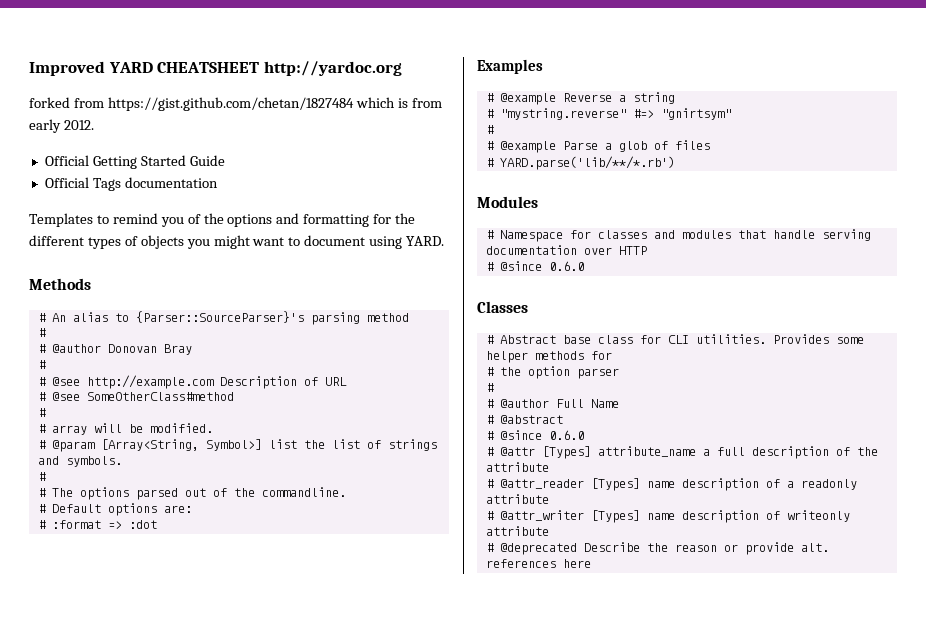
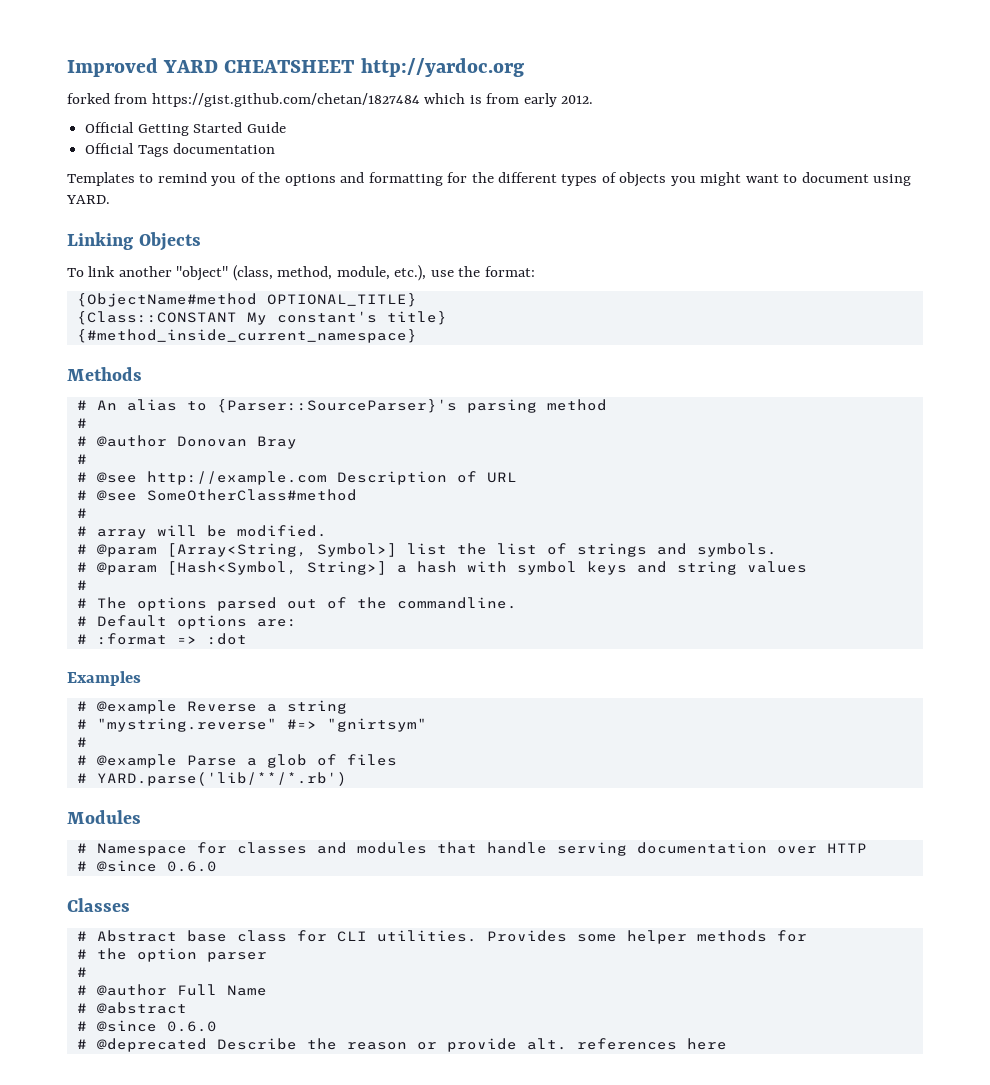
+ Linking Objects
+ To link another "object" (class, method, module, etc.), use the format:
+ {ObjectName#method OPTIONAL_TITLE}
+ {Class::CONSTANT My constant's title}
+ {#method_inside_current_namespace}
+ # @param [Hash<Symbol, String>] a hash with symbol keys and string values
- # @attr [Types] attribute_name a full description of the attribute
- # @attr_reader [Types] name description of a readonly attribute
- # @attr_writer [Types] name description of writeonly attribute

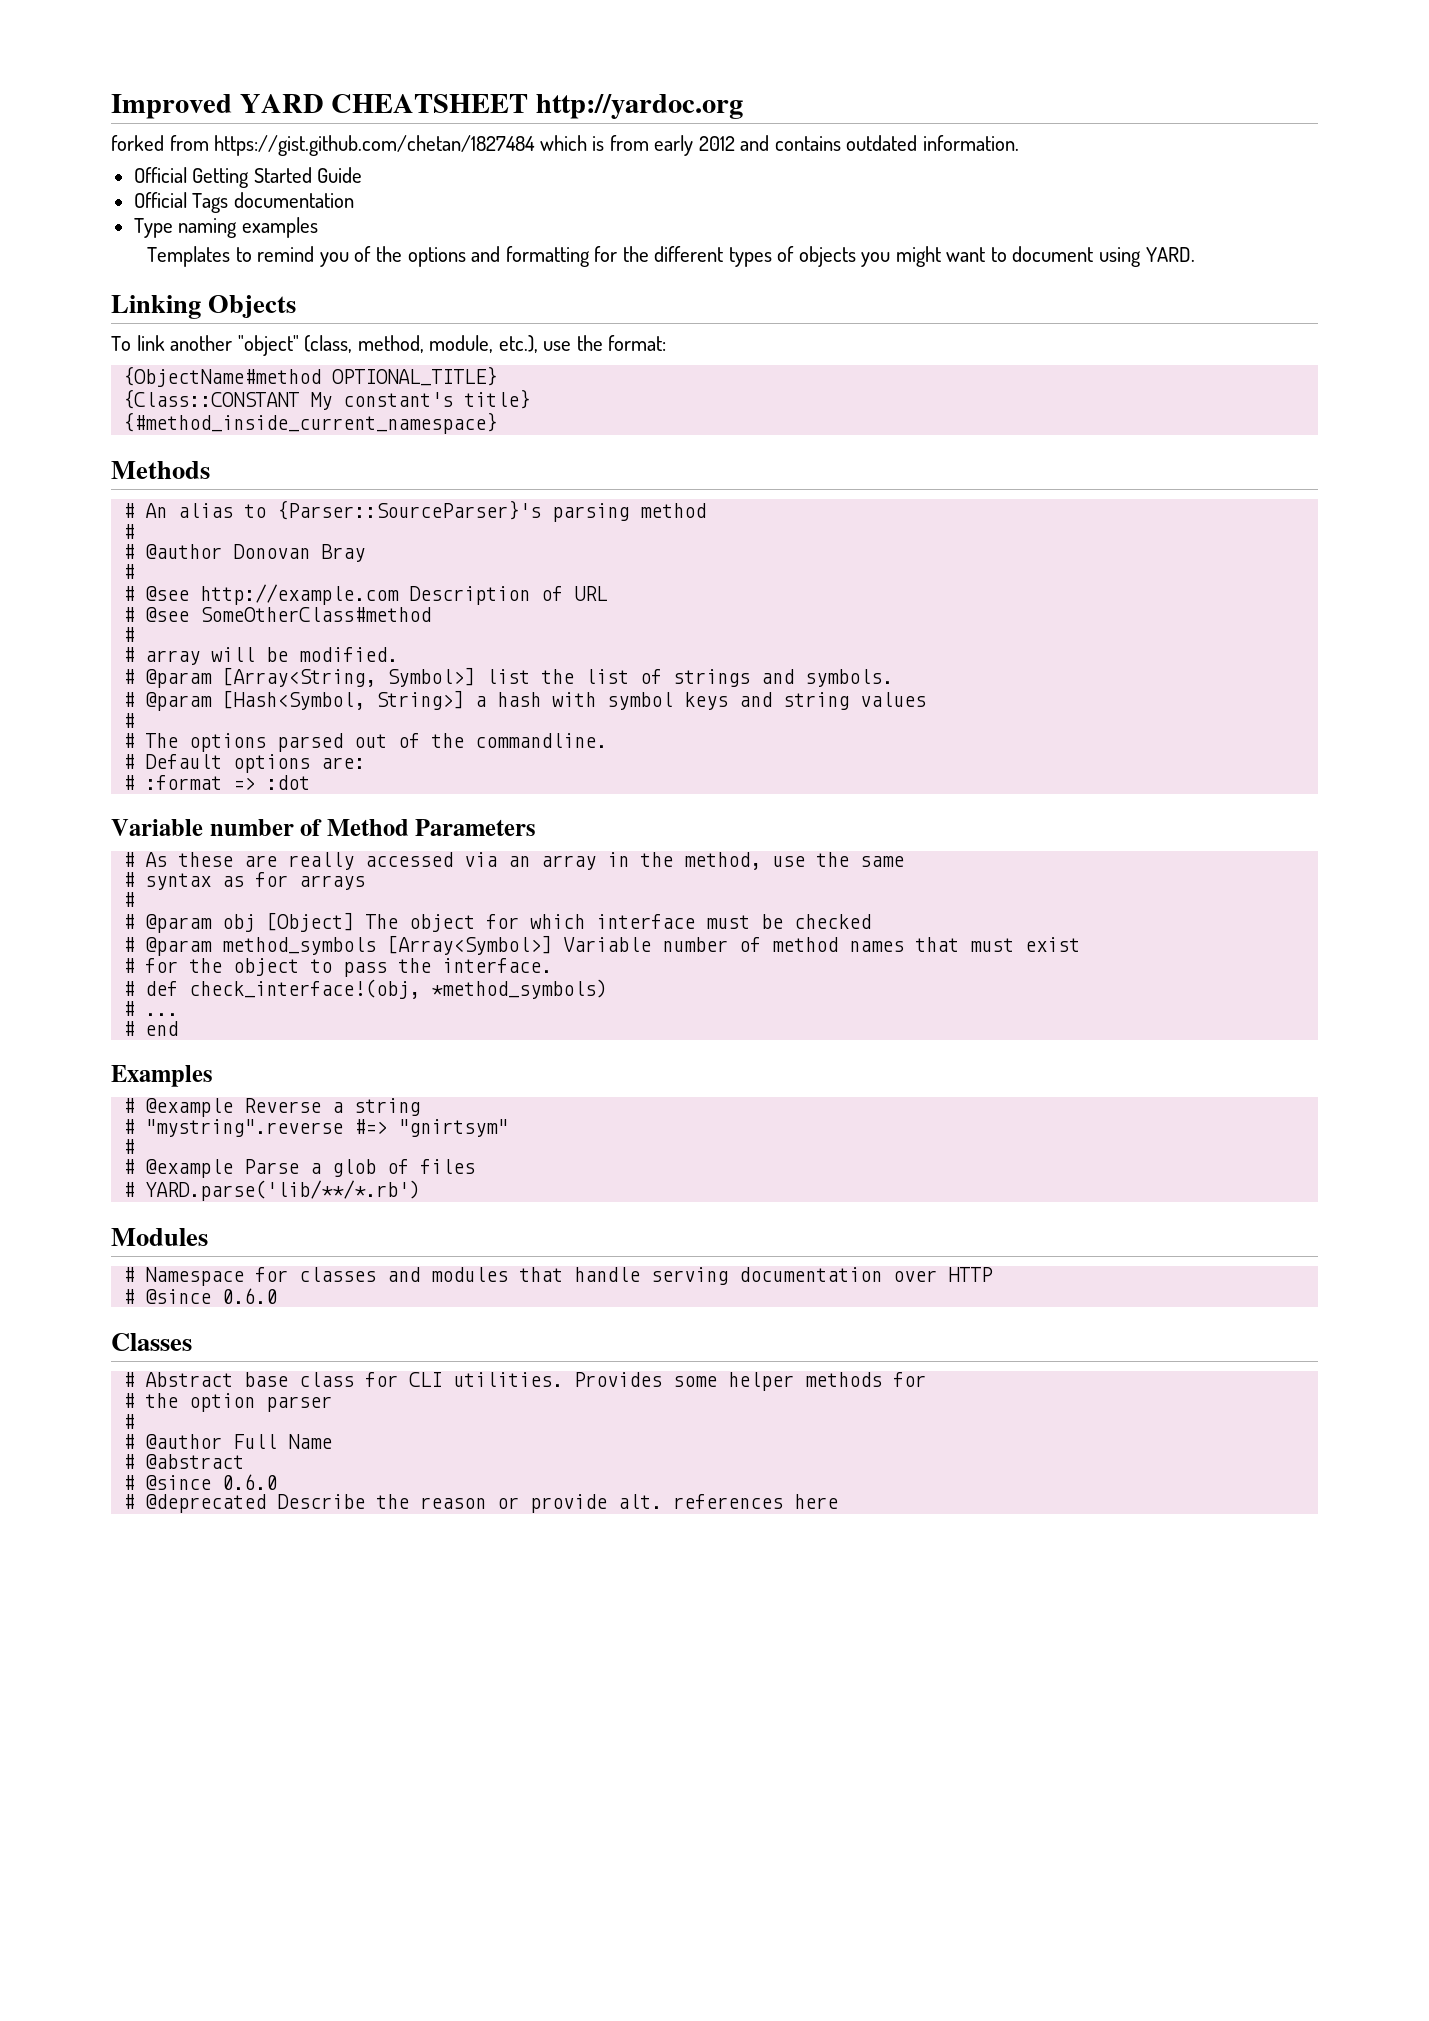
- forked from https://gist.github.com/chetan/1827484 which is from early 2012.
+ forked from https://gist.github.com/chetan/1827484 which is from early 2012 and contains outdated information.
+ Type naming examples
+ Variable number of Method Parameters
+ # As these are really accessed via an array in the method, use the same
+ # syntax as for arrays
+ #
+ # @param obj [Object] The object for which interface must be checked
+ # @param method_symbols [Array<Symbol>] Variable number of method names that must exist
+ # for the object to pass the interface.
+ # def check_interface!(obj, *method_symbols)
+ # ...
+ # end
- # "mystring.reverse" #=> "gnirtsym"
+ # "mystring".reverse #=> "gnirtsym"

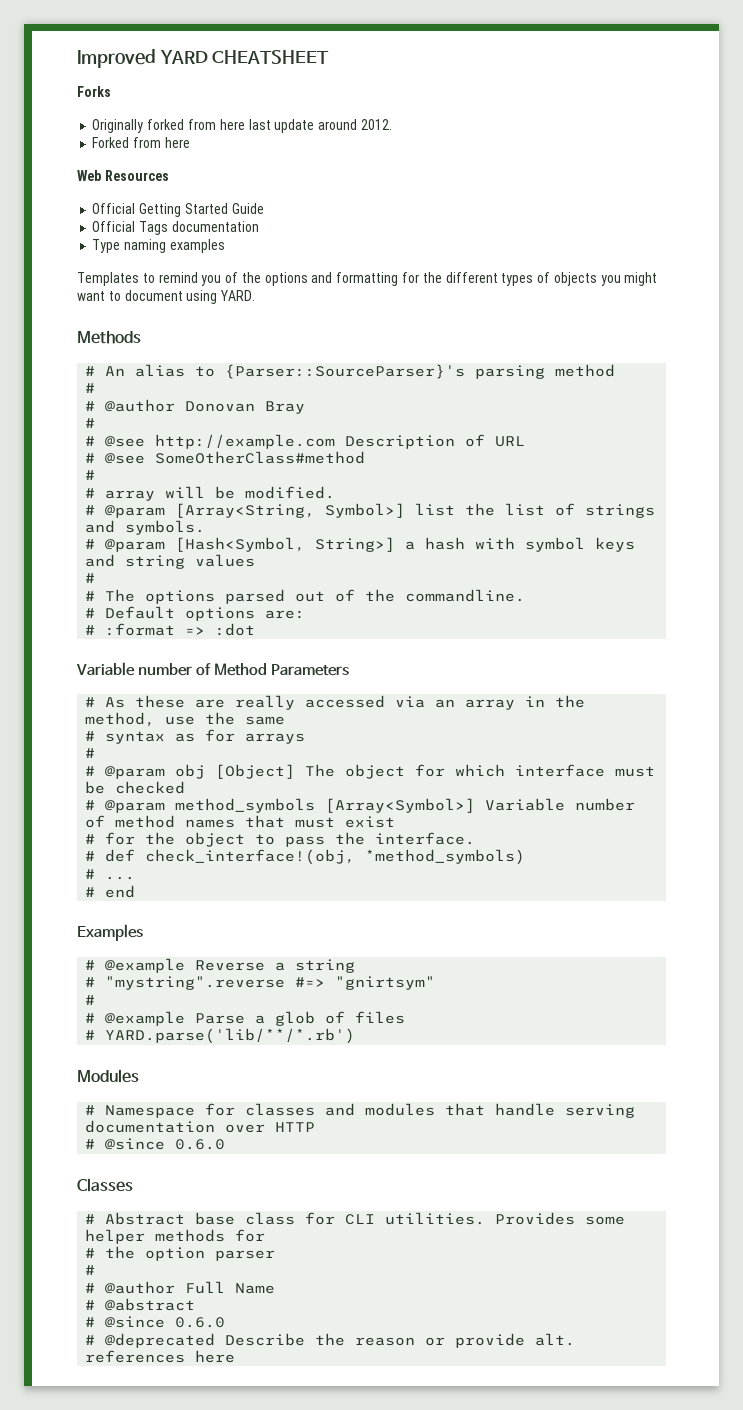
- Improved YARD CHEATSHEET http://yardoc.org
- forked from https://gist.github.com/chetan/1827484 which is from early 2012 and contains outdated information.
+ Improved YARD CHEATSHEET
+ Forks
+ Originally forked from here last update around 2012.
+ Forked from here
+ Web Resources
- Linking Objects
- To link another "object" (class, method, module, etc.), use the format:
- {ObjectName#method OPTIONAL_TITLE}
- {Class::CONSTANT My constant's title}
- {#method_inside_current_namespace}

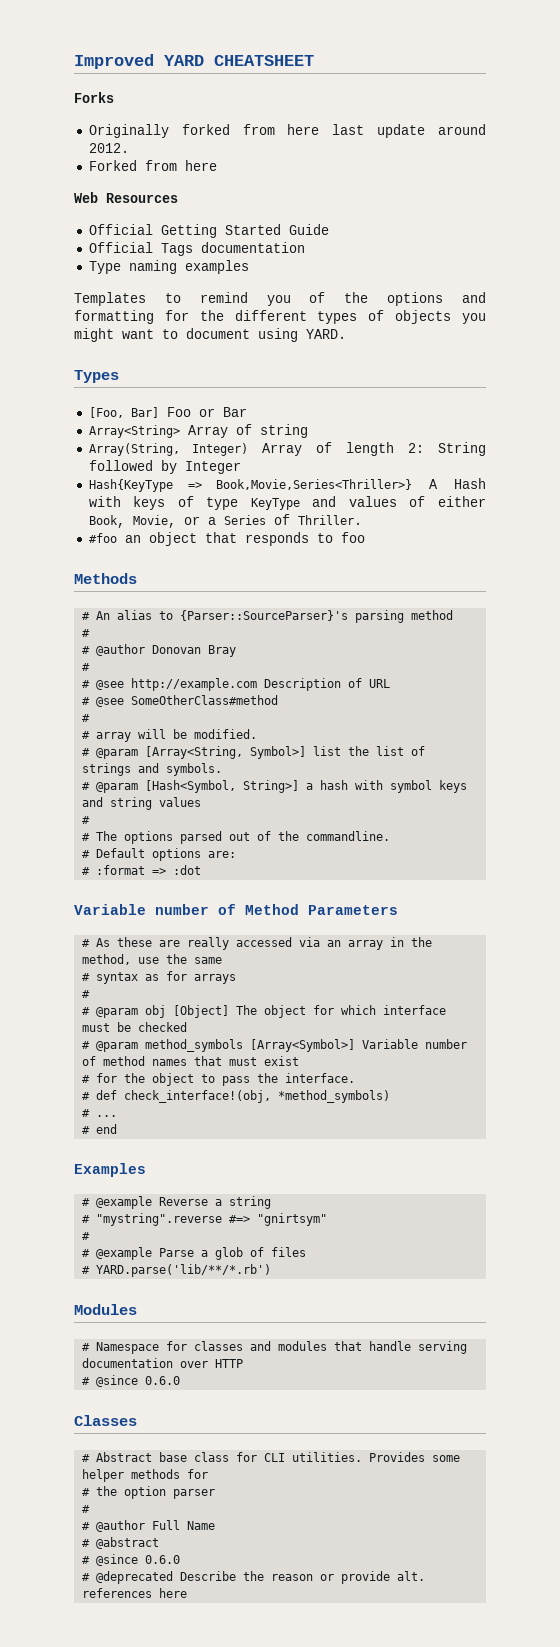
+ Types
+ [Foo, Bar] Foo or Bar
+ Array<String> Array of string
+ Array(String, Integer) Array of length 2: String followed by Integer
+ Hash{KeyType => Book,Movie,Series<Thriller>} A Hash with keys of type KeyType and values of either Book, Movie, or a Series of Thriller.
+ #foo an object that responds to foo

